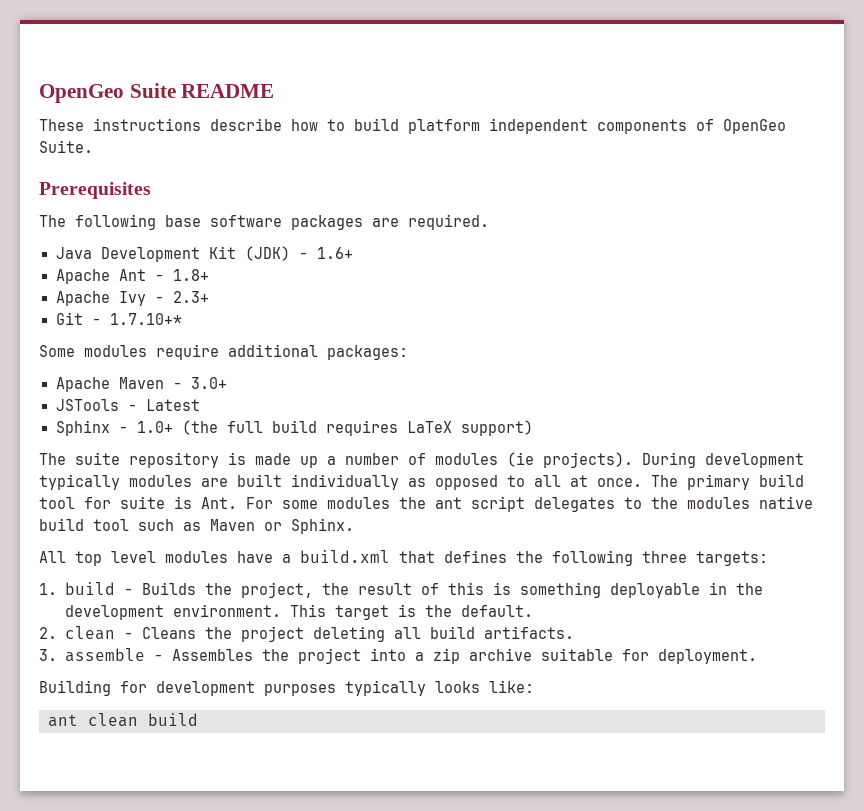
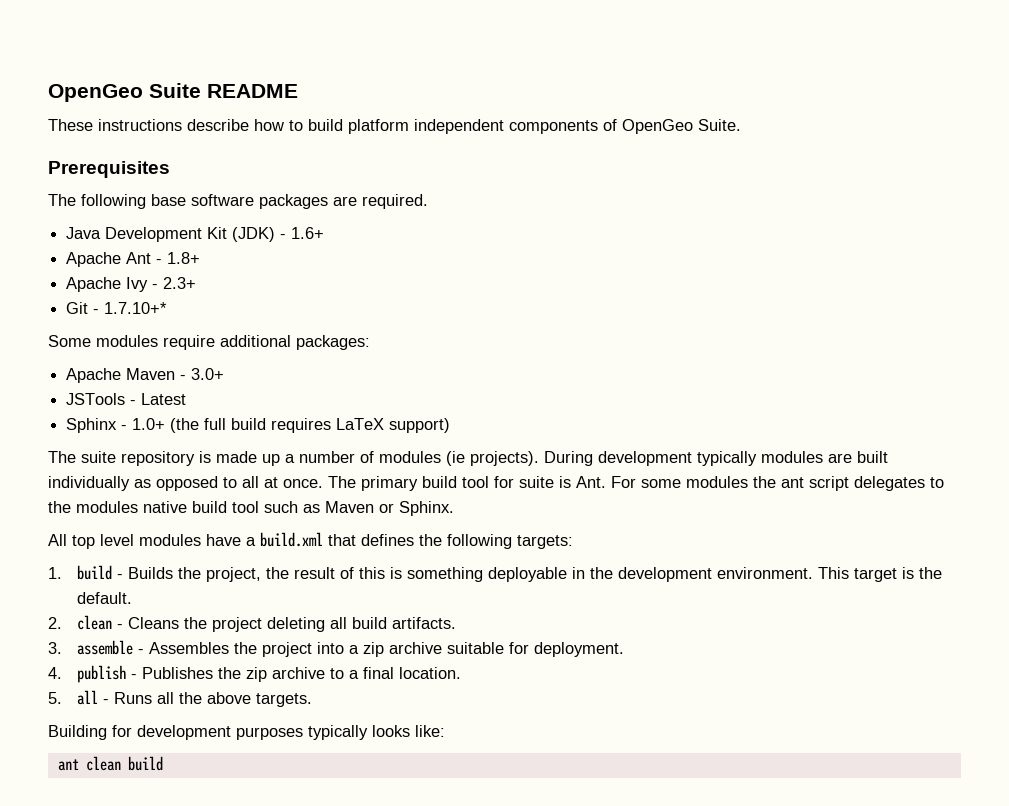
- All top level modules have a build.xml that defines the following three targets:
+ All top level modules have a build.xml that defines the following targets:
+ 4. publish - Publishes the zip archive to a final location.
+ 5. all - Runs all the above targets.

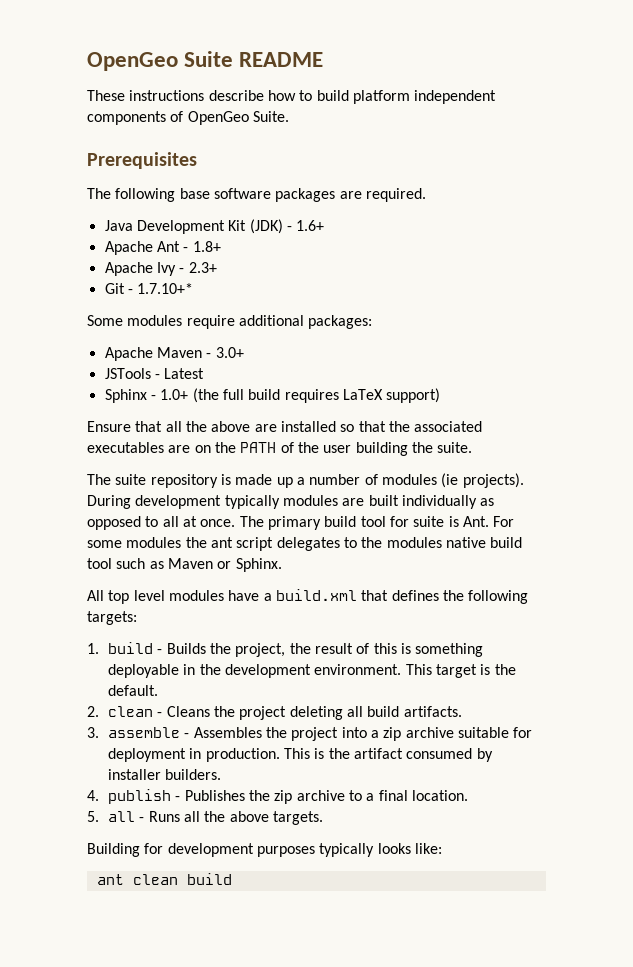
+ Ensure that all the above are installed so that the associated executables are on the PATH of the user building the suite.
- 3. assemble - Assembles the project into a zip archive suitable for deployment.
+ 3. assemble - Assembles the project into a zip archive suitable for deployment in production. This is the artifact consumed by installer builders.

